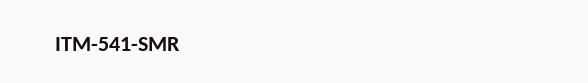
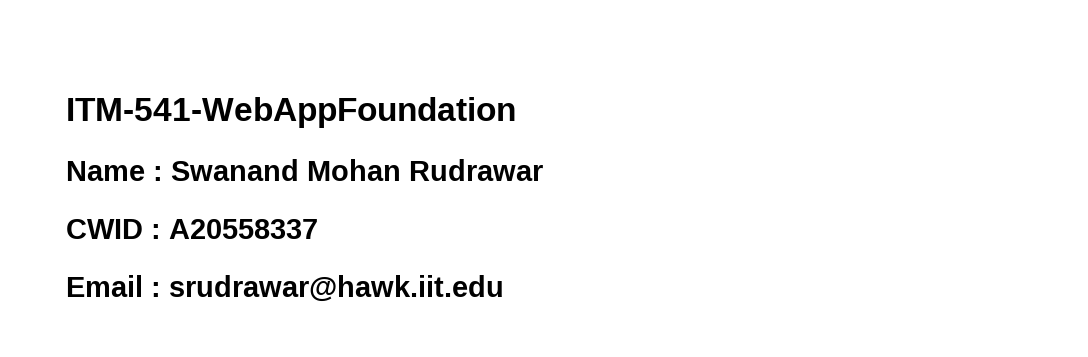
- ITM-541-SMR
+ ITM-541-WebAppFoundation
+ Name : Swanand Mohan Rudrawar
+ CWID : A20558337
+ Email : srudrawar@hawk.iit.edu

